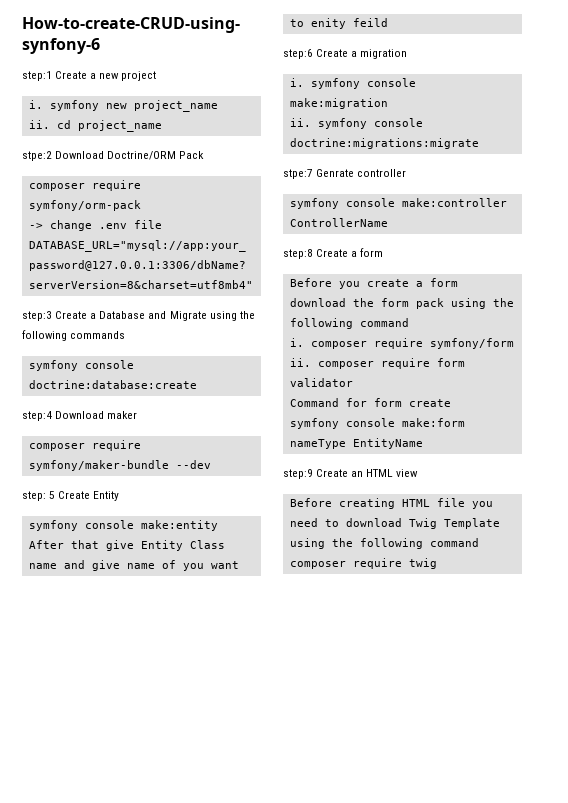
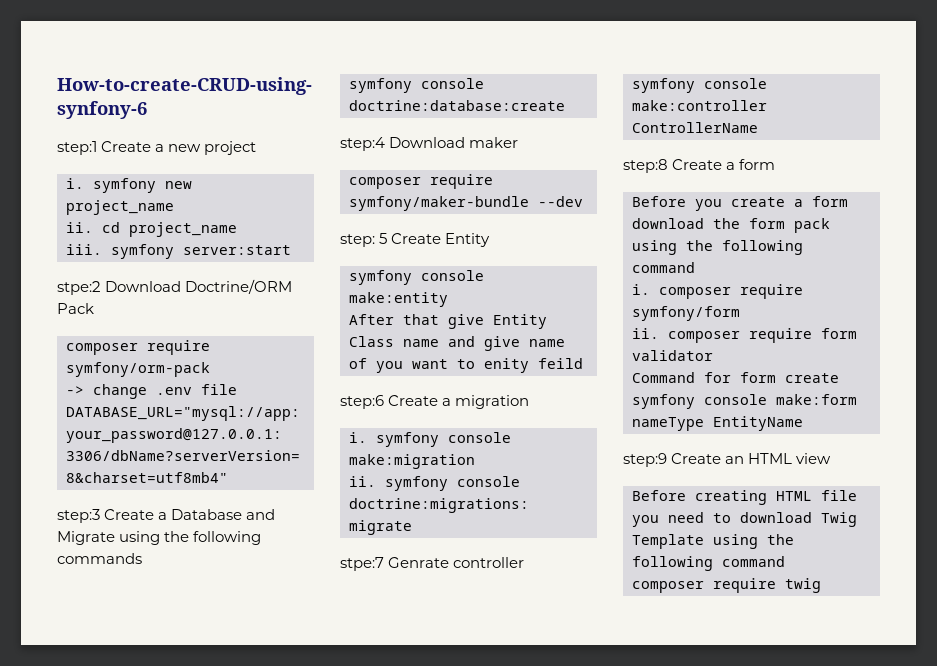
+ iii. symfony server:start

